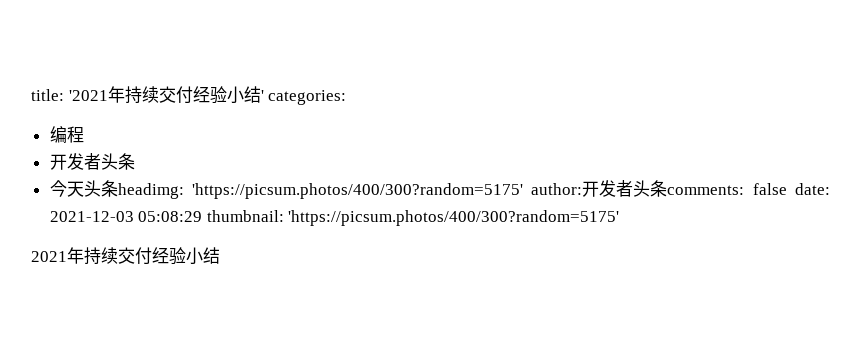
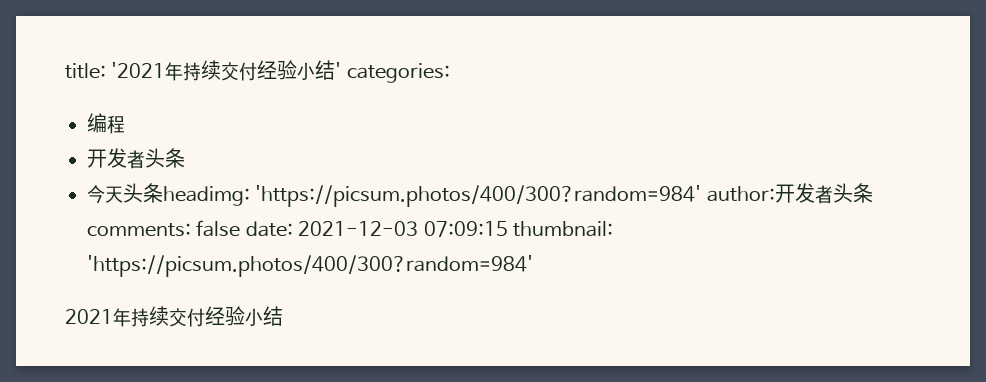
- 今天头条headimg: 'https://picsum.photos/400/300?random=5175' author:开发者头条comments: false date: 2021-12-03 05:08:29 thumbnail: 'https://picsum.photos/400/300?random=5175'
+ 今天头条headimg: 'https://picsum.photos/400/300?random=984' author:开发者头条comments: false date: 2021-12-03 07:09:15 thumbnail: 'https://picsum.photos/400/300?random=984'

